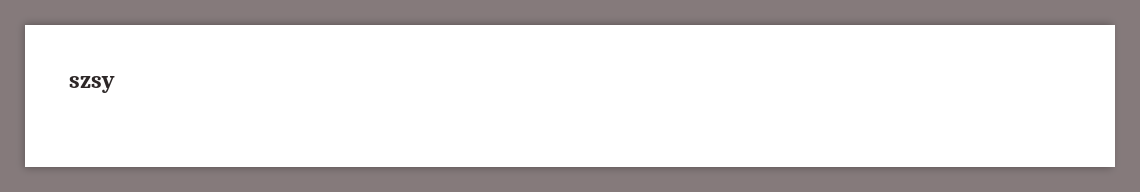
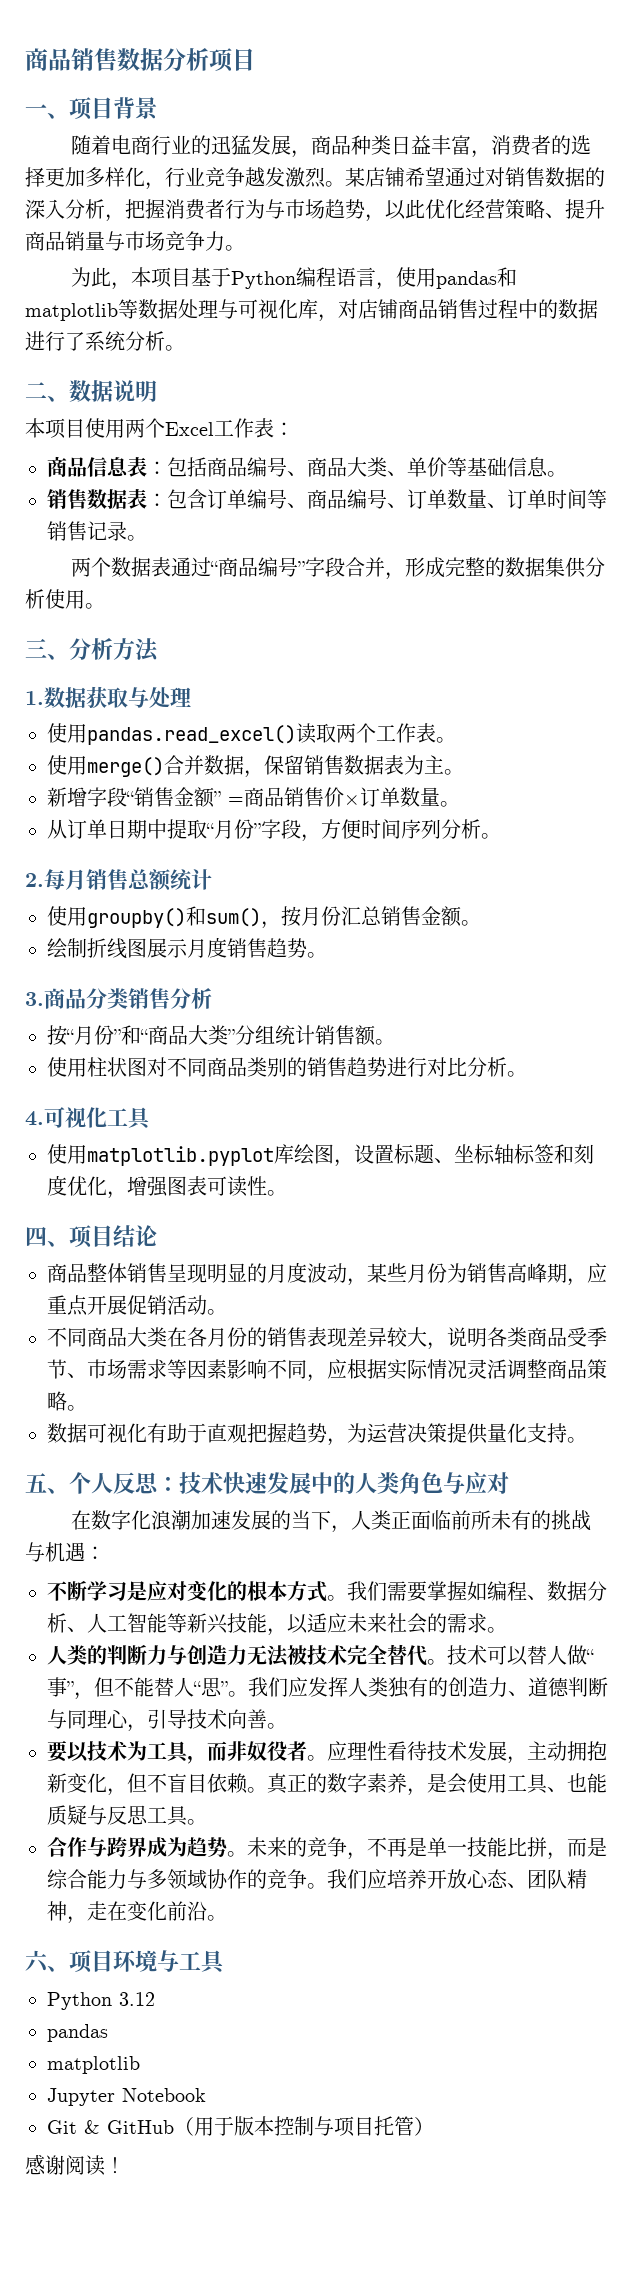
- szsy
+ 商品销售数据分析项目
+ 一、项目背景
+ 随着电商行业的迅猛发展，商品种类日益丰富，消费者的选择更加多样化，行业竞争越发激烈。某店铺希望通过对销售数据的深入分析，把握消费者行为与市场趋势，以此优化经营策略、提升商品销量与市场竞争力。
+ 为此，本项目基于Python编程语言，使用pandas和matplotlib等数据处理与可视化库，对店铺商品销售过程中的数据进行了系统分析。
+ 二、数据说明
+ 本项目使用两个Excel工作表：
+ 商品信息表：包括商品编号、商品大类、单价等基础信息。
+ 销售数据表：包含订单编号、商品编号、订单数量、订单时间等销售记录。
+ 两个数据表通过“商品编号”字段合并，形成完整的数据集供分析使用。
+ 三、分析方法
+ 1.数据获取与处理
+ 使用pandas.read_excel()读取两个工作表。
+ 使用merge()合并数据，保留销售数据表为主。
+ 新增字段“销售金额” =商品销售价×订单数量。
+ 从订单日期中提取“月份”字段，方便时间序列分析。
+ 2.每月销售总额统计
+ 使用groupby()和sum()，按月份汇总销售金额。
+ 绘制折线图展示月度销售趋势。
+ 3.商品分类销售分析
+ 按“月份”和“商品大类”分组统计销售额。
+ 使用柱状图对不同商品类别的销售趋势进行对比分析。
+ 4.可视化工具
+ 使用matplotlib.pyplot库绘图，设置标题、坐标轴标签和刻度优化，增强图表可读性。
+ 四、项目结论
+ 商品整体销售呈现明显的月度波动，某些月份为销售高峰期，应重点开展促销活动。
+ 不同商品大类在各月份的销售表现差异较大，说明各类商品受季节、市场需求等因素影响不同，应根据实际情况灵活调整商品策略。
+ 数据可视化有助于直观把握趋势，为运营决策提供量化支持。
+ 五、个人反思：技术快速发展中的人类角色与应对
+ 在数字化浪潮加速发展的当下，人类正面临前所未有的挑战与机遇：
+ 不断学习是应对变化的根本方式。我们需要掌握如编程、数据分析、人工智能等新兴技能，以适应未来社会的需求。
+ 人类的判断力与创造力无法被技术完全替代。技术可以替人做“事”，但不能替人“思”。我们应发挥人类独有的创造力、道德判断与同理心，引导技术向善。
+ 要以技术为工具，而非奴役者。应理性看待技术发展，主动拥抱新变化，但不盲目依赖。真正的数字素养，是会使用工具、也能质疑与反思工具。
+ 合作与跨界成为趋势。未来的竞争，不再是单一技能比拼，而是综合能力与多领域协作的竞争。我们应培养开放心态、团队精神，走在变化前沿。
+ 六、项目环境与工具
+ Python 3.12
+ pandas
+ matplotlib
+ Jupyter Notebook
+ Git & GitHub（用于版本控制与项目托管）
+ 感谢阅读！

